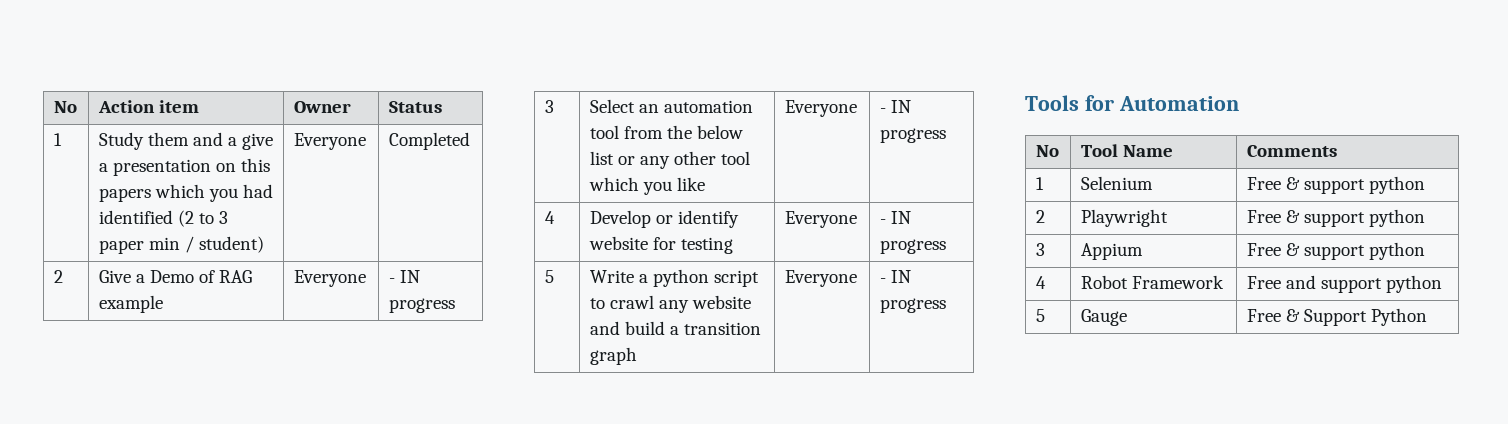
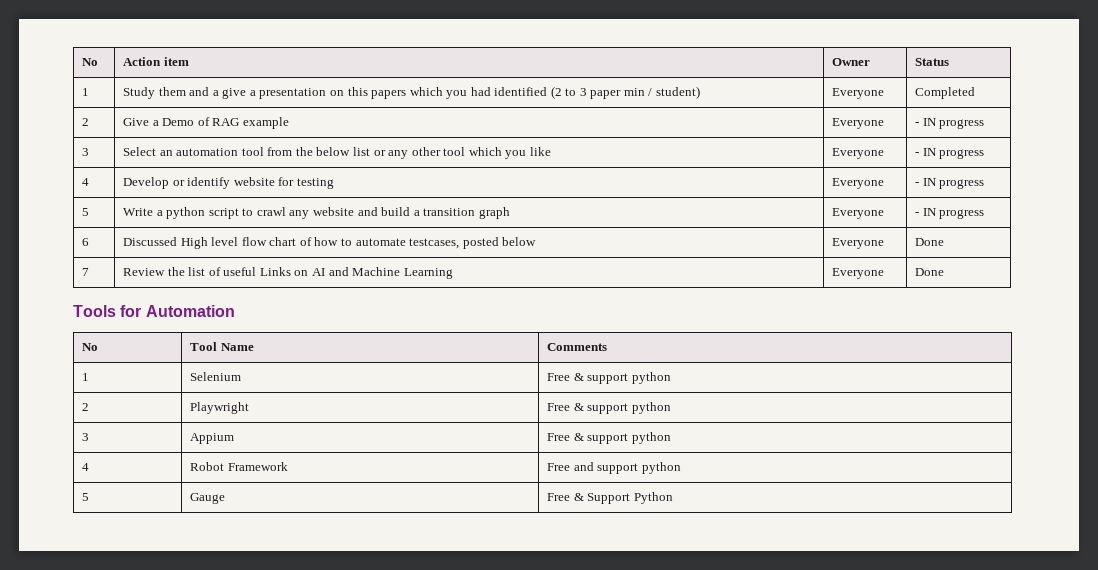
+ 6 | Discussed High level flow chart of how to automate testcases, posted below | Everyone | Done
+ 7 | Review the list of useful Links on AI and Machine Learning | Everyone | Done

